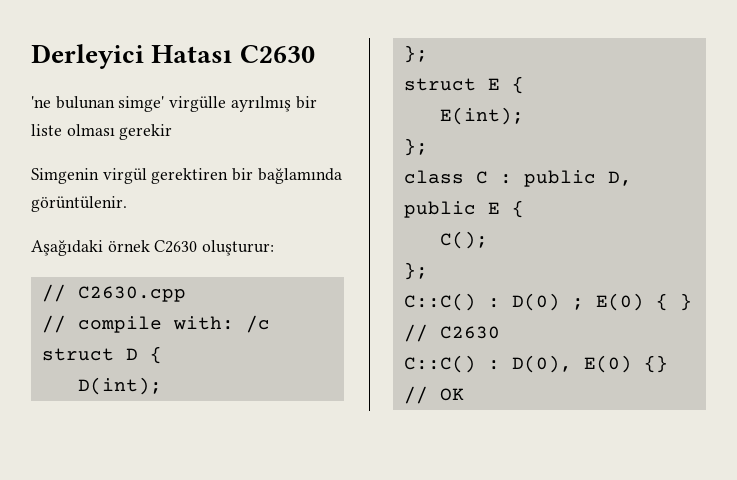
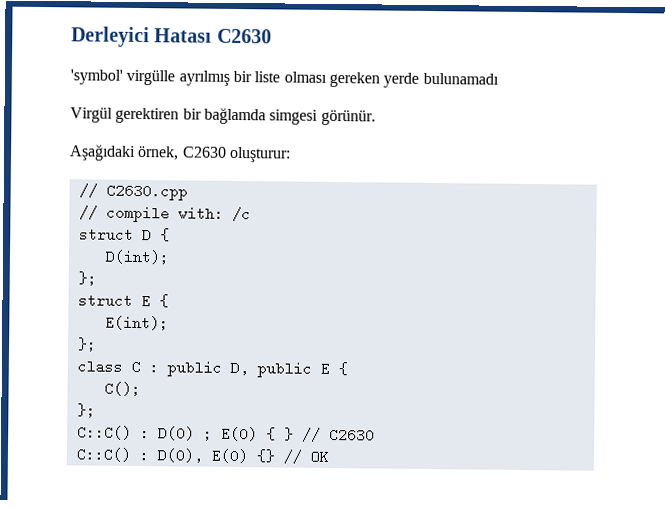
- 'ne bulunan simge' virgülle ayrılmış bir liste olması gerekir
- Simgenin virgül gerektiren bir bağlamında görüntülenir.
+ 'symbol' virgülle ayrılmış bir liste olması gereken yerde bulunamadı
+ Virgül gerektiren bir bağlamda simgesi görünür.
- Aşağıdaki örnek C2630 oluşturur:
+ Aşağıdaki örnek, C2630 oluşturur:

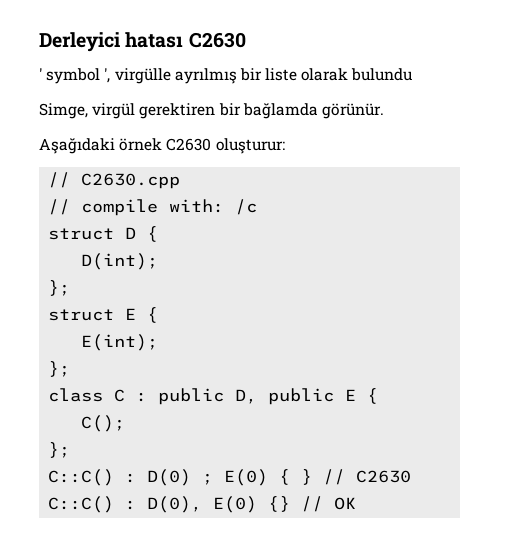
- Derleyici Hatası C2630
- 'symbol' virgülle ayrılmış bir liste olması gereken yerde bulunamadı
- Virgül gerektiren bir bağlamda simgesi görünür.
+ Derleyici hatası C2630
+ ' symbol ', virgülle ayrılmış bir liste olarak bulundu
+ Simge, virgül gerektiren bir bağlamda görünür.
- Aşağıdaki örnek, C2630 oluşturur:
+ Aşağıdaki örnek C2630 oluşturur:

